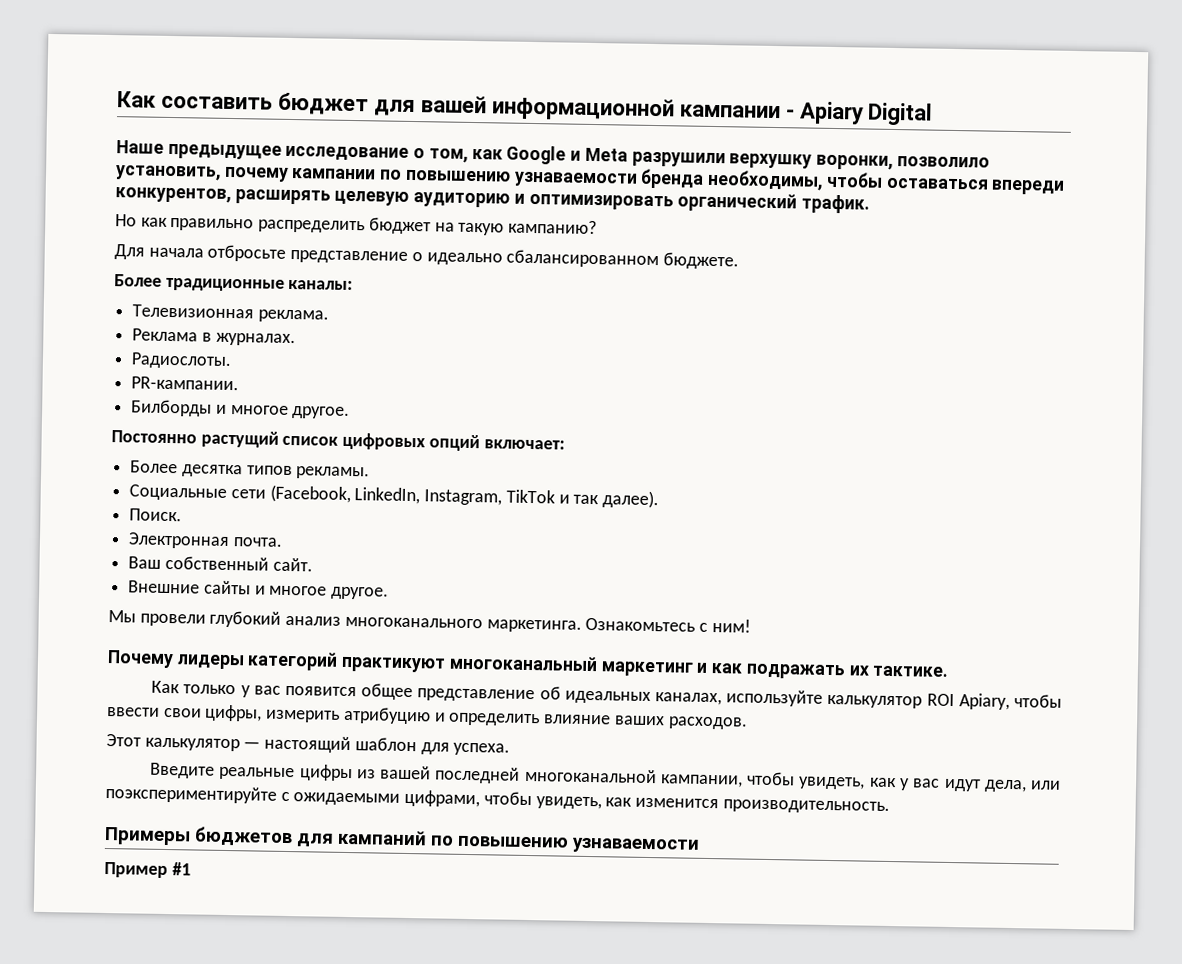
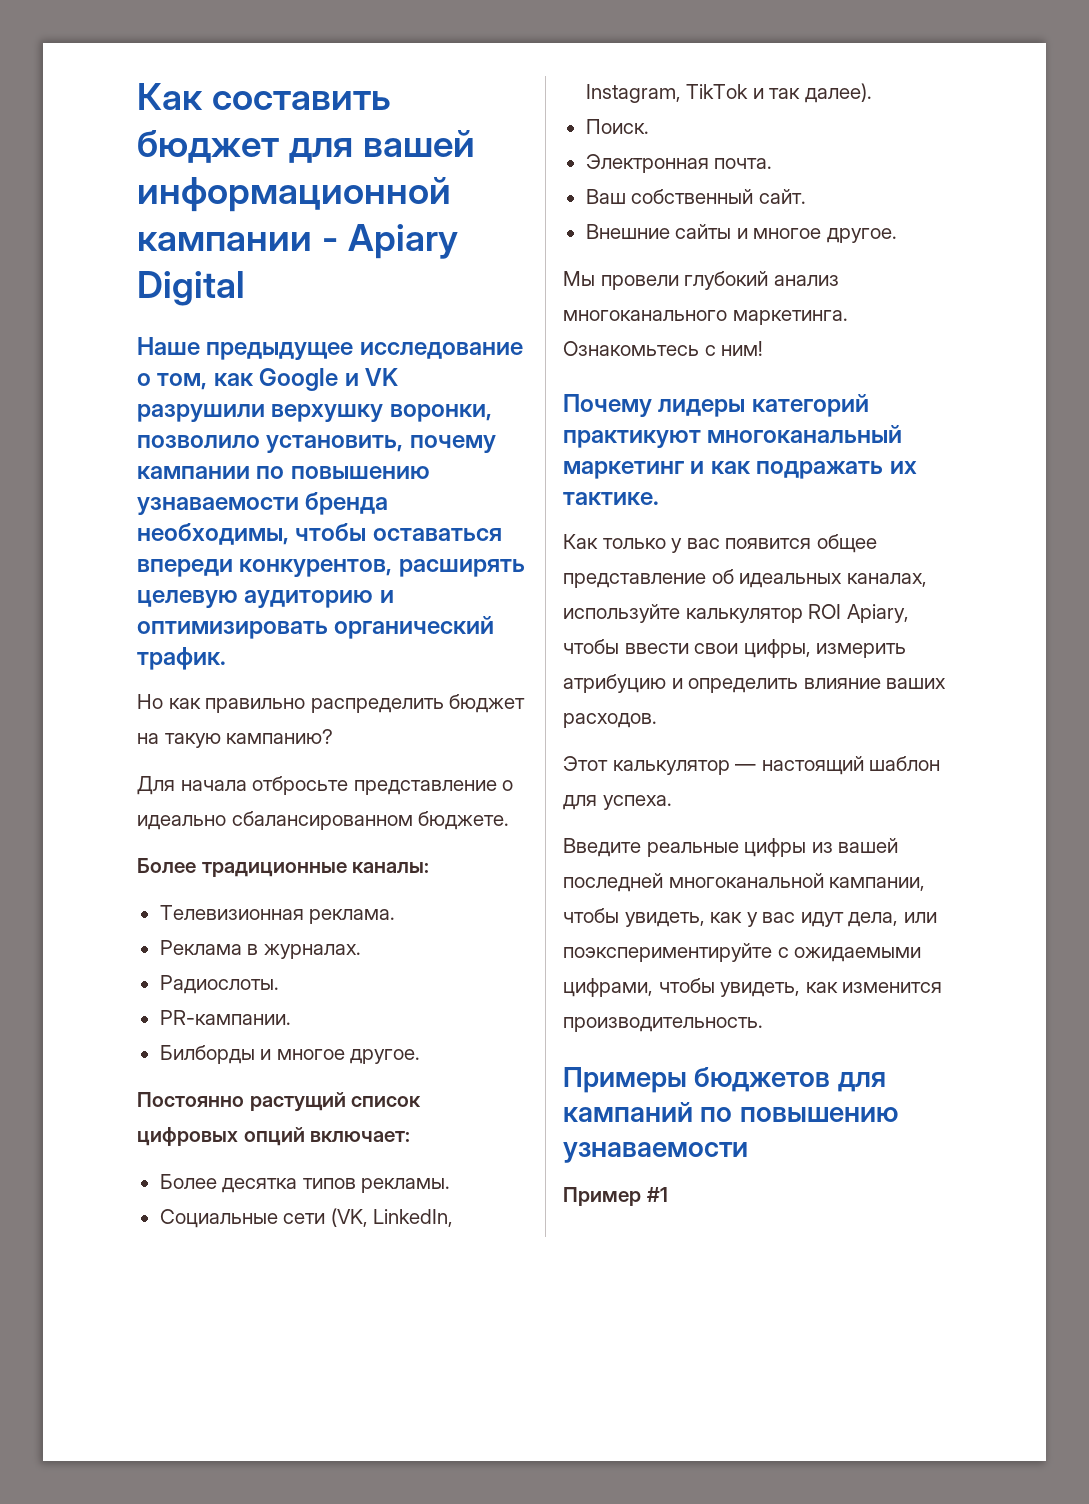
- Наше предыдущее исследование о том, как Google и Meta разрушили верхушку воронки, позволило установить, почему кампании по повышению узнаваемости бренда необходимы, чтобы оставаться впереди конкурентов, расширять целевую аудиторию и оптимизировать органический трафик.
+ Наше предыдущее исследование о том, как Google и VK разрушили верхушку воронки, позволило установить, почему кампании по повышению узнаваемости бренда необходимы, чтобы оставаться впереди конкурентов, расширять целевую аудиторию и оптимизировать органический трафик.
- Социальные сети (Facebook, LinkedIn, Instagram, TikTok и так далее).
+ Социальные сети (VK, LinkedIn, Instagram, TikTok и так далее).

